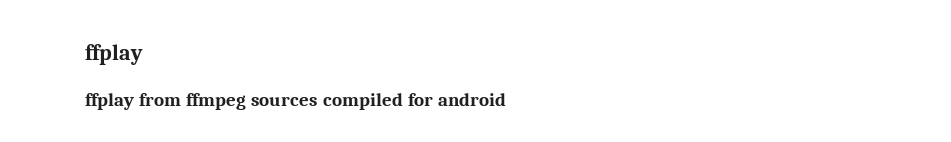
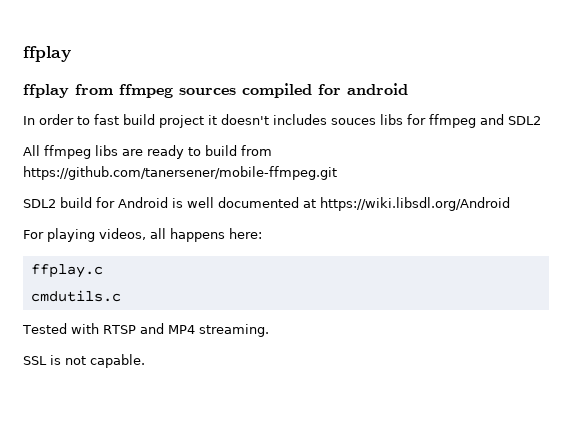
+ In order to fast build project it doesn't includes souces libs for ffmpeg and SDL2
+ All ffmpeg libs are ready to build from https://github.com/tanersener/mobile-ffmpeg.git
+ SDL2 build for Android is well documented at https://wiki.libsdl.org/Android
+ For playing videos, all happens here:
+ ffplay.c
+ cmdutils.c
+ Tested with RTSP and MP4 streaming.
+ SSL is not capable.

